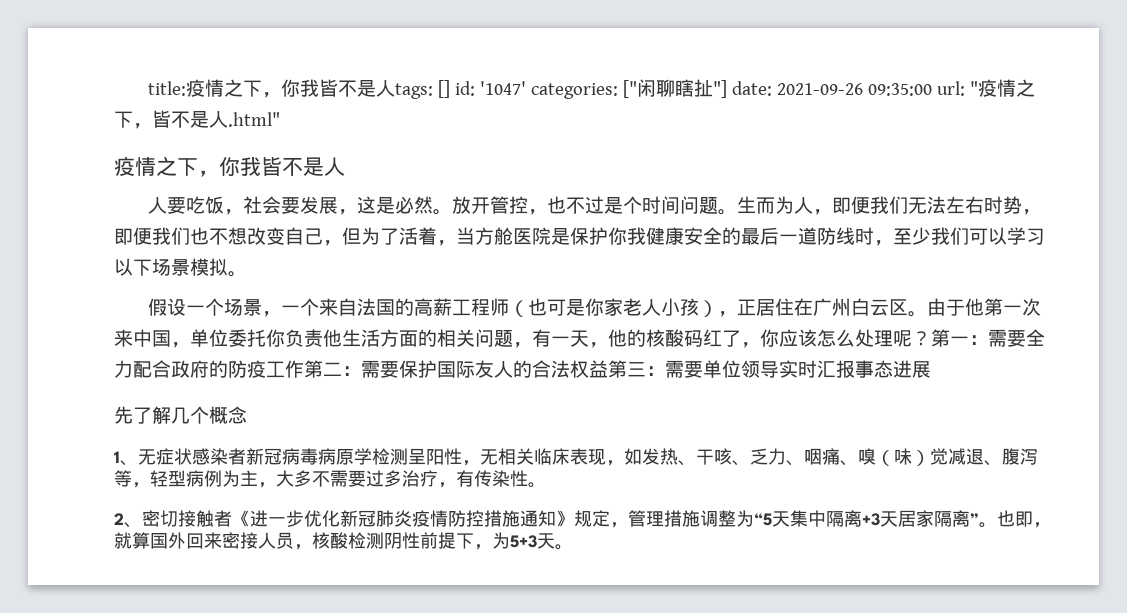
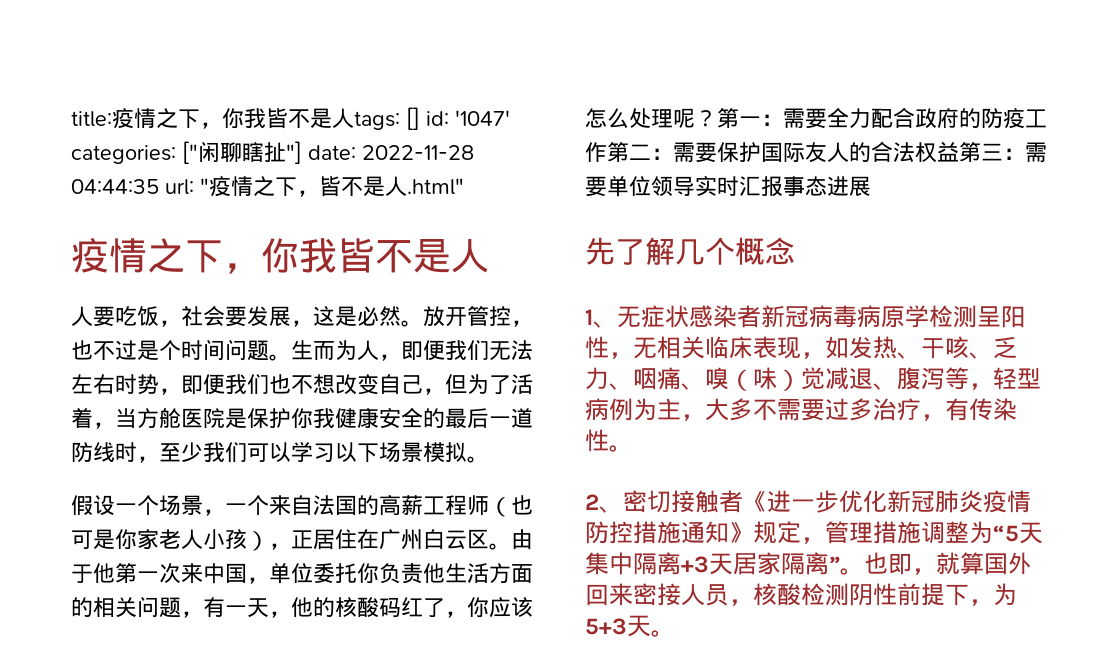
- title:疫情之下，你我皆不是人tags: [] id: '1047' categories: ["闲聊瞎扯"] date: 2021-09-26 09:35:00 url: "疫情之下，皆不是人.html"
+ title:疫情之下，你我皆不是人tags: [] id: '1047' categories: ["闲聊瞎扯"] date: 2022-11-28 04:44:35 url: "疫情之下，皆不是人.html"

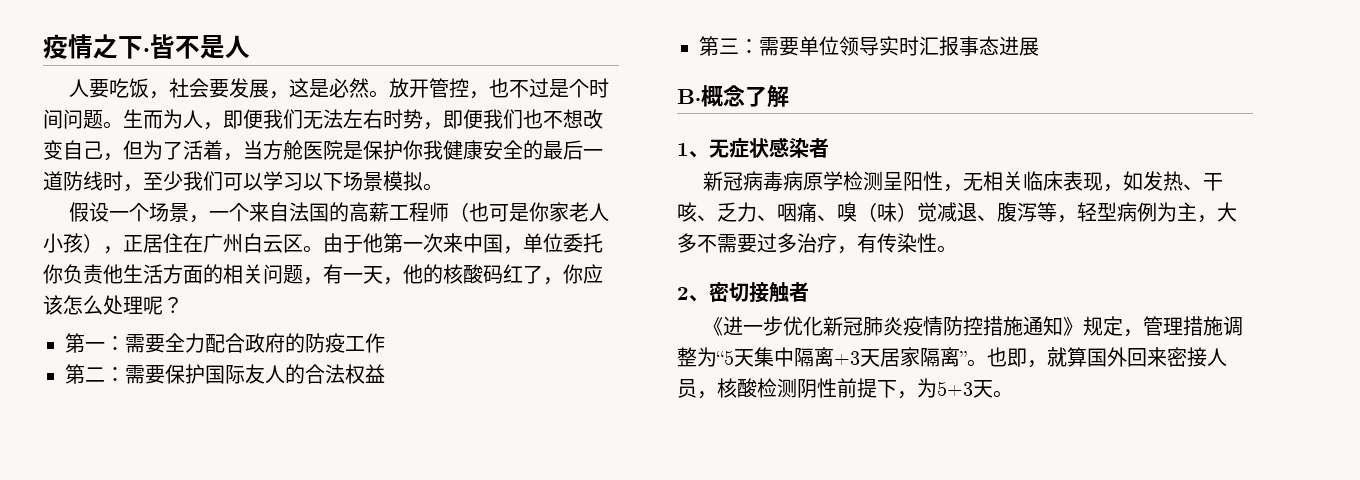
- title:疫情之下，你我皆不是人tags: [] id: '1047' categories: ["闲聊瞎扯"] date: 2022-11-28 04:44:35 url: "疫情之下，皆不是人.html"
- 疫情之下，你我皆不是人
+ 疫情之下·皆不是人
- 由于他第一次来中国，单位委托你负责他生活方面的相关问题，有一天，他的核酸码红了，你应该怎么处理呢？第一：需要全力配合政府的防疫工作第二：需要保护国际友人的合法权益第三：需要单位领导实时汇报事态进展
+ 由于他第一次来中国，单位委托你负责他生活方面的相关问题，有一天，他的核酸码红了，你应该怎么处理呢？
+ 第一：需要全力配合政府的防疫工作
+ 第二：需要保护国际友人的合法权益
+ 第三：需要单位领导实时汇报事态进展
- 先了解几个概念
+ B·概念了解
- 1、无症状感染者新冠病毒病原学检测呈阳性，无相关临床表现，如发热、干咳、乏力、咽痛、嗅（味）觉减退、腹泻等，轻型病例为主，大多不需要过多治疗，有传染性。
+ 1、无症状感染者
+ 新冠病毒病原学检测呈阳性，无相关临床表现，如发热、干咳、乏力、咽痛、嗅（味）觉减退、腹泻等，轻型病例为主，大多不需要过多治疗，有传染性。
- 2、密切接触者《进一步优化新冠肺炎疫情防控措施通知》规定，管理措施调整为“5天集中隔离+3天居家隔离”。
+ 2、密切接触者
+ 《进一步优化新冠肺炎疫情防控措施通知》规定，管理措施调整为“5天集中隔离+3天居家隔离”。

